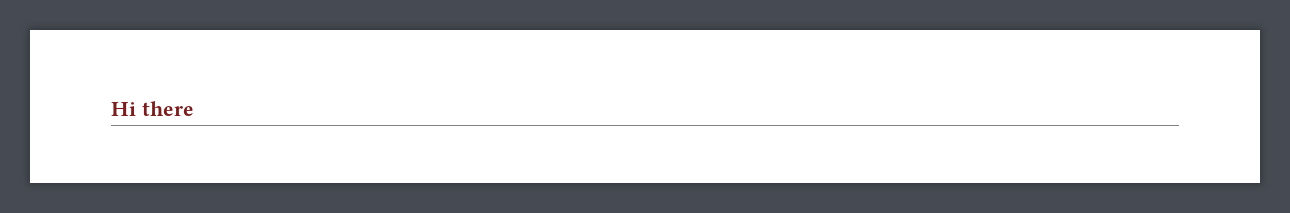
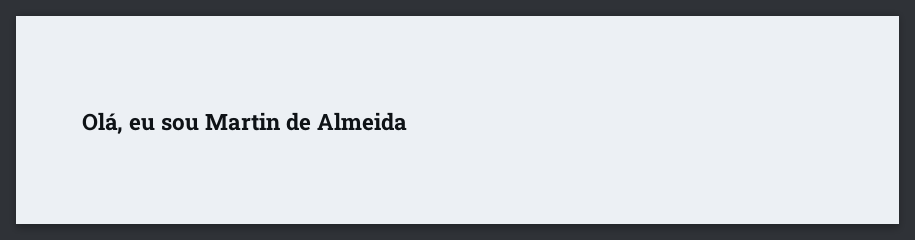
- Hi there
+ Olá, eu sou Martin de Almeida

